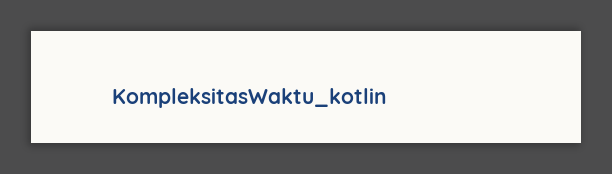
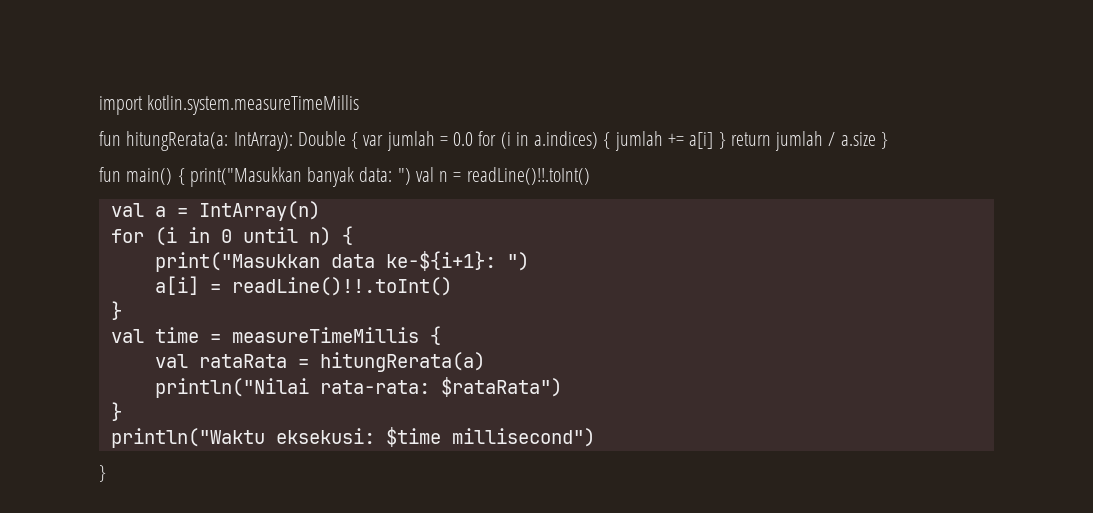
- KompleksitasWaktu_kotlin
+ import kotlin.system.measureTimeMillis
+ fun hitungRerata(a: IntArray): Double { var jumlah = 0.0 for (i in a.indices) { jumlah += a[i] } return jumlah / a.size }
+ fun main() { print("Masukkan banyak data: ") val n = readLine()!!.toInt()
+ val a = IntArray(n)
+ for (i in 0 until n) {
+ print("Masukkan data ke-${i+1}: ")
+ a[i] = readLine()!!.toInt()
+ }
+ val time = measureTimeMillis {
+ val rataRata = hitungRerata(a)
+ println("Nilai rata-rata: $rataRata")
+ }
+ println("Waktu eksekusi: $time millisecond")
+ }

